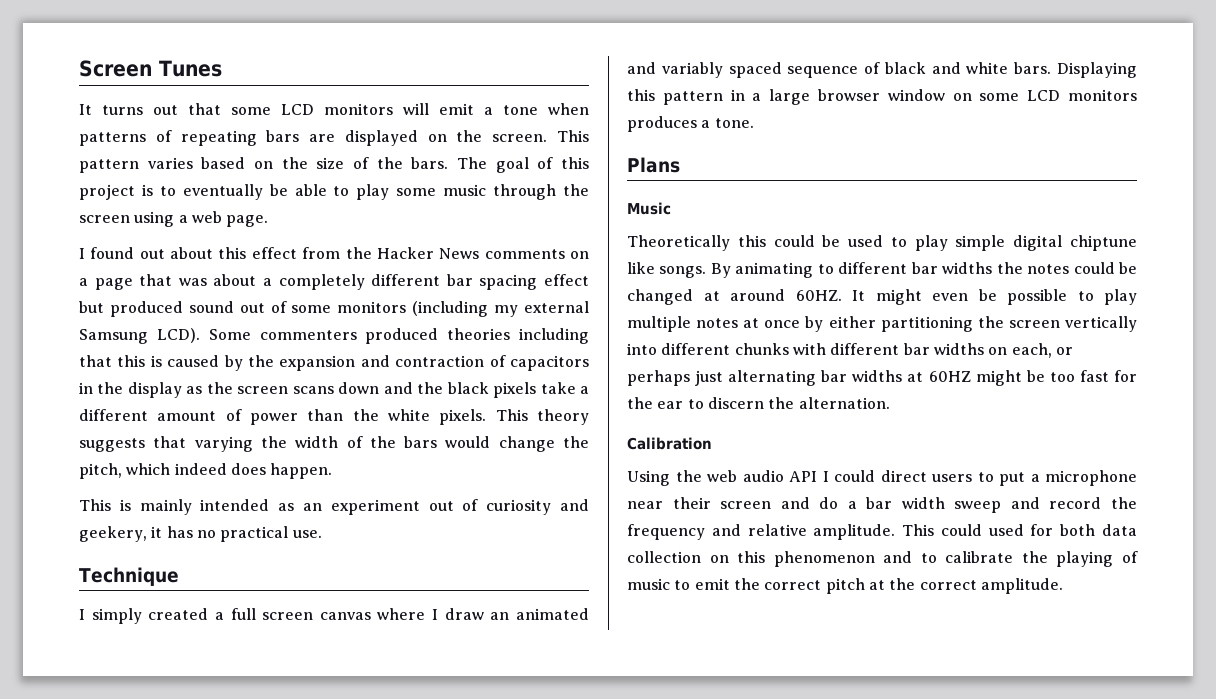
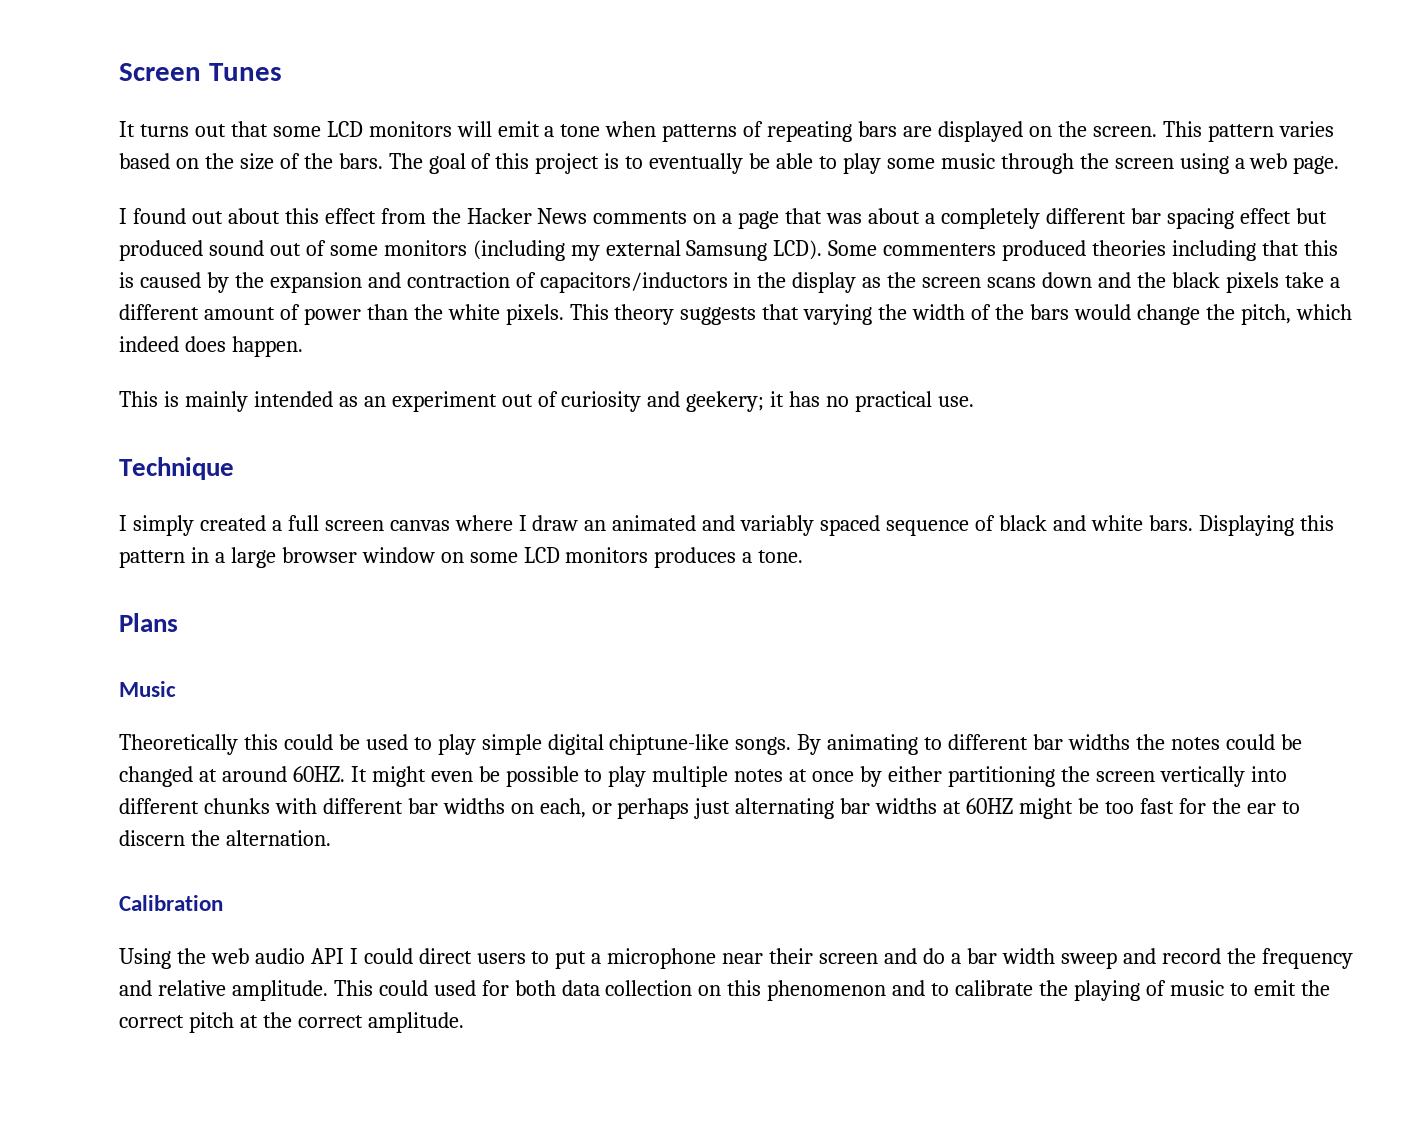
- Some commenters produced theories including that this is caused by the expansion and contraction of capacitors in the display as the screen scans down and the black pixels take a different amount of power than the white pixels.
+ Some commenters produced theories including that this is caused by the expansion and contraction of capacitors/inductors in the display as the screen scans down and the black pixels take a different amount of power than the white pixels.
- This is mainly intended as an experiment out of curiosity and geekery, it has no practical use.
+ This is mainly intended as an experiment out of curiosity and geekery; it has no practical use.
- Theoretically this could be used to play simple digital chiptune like songs.
+ Theoretically this could be used to play simple digital chiptune-like songs.

